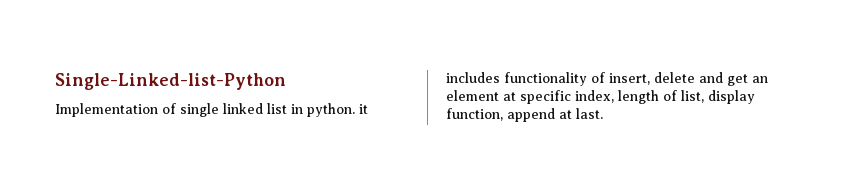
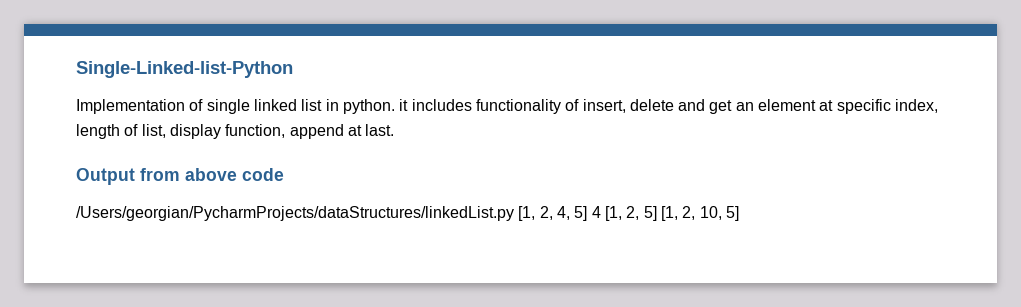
+ Output from above code
+ /Users/georgian/PycharmProjects/dataStructures/linkedList.py [1, 2, 4, 5] 4 [1, 2, 5] [1, 2, 10, 5]

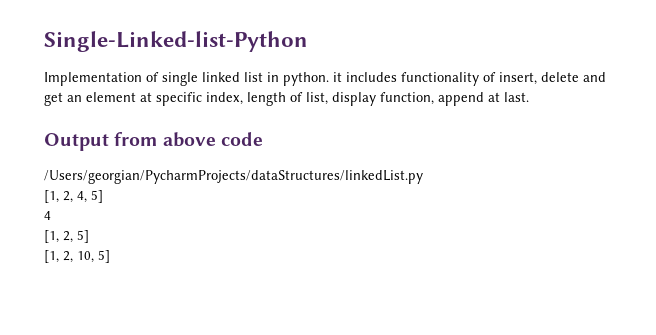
- /Users/georgian/PycharmProjects/dataStructures/linkedList.py [1, 2, 4, 5] 4 [1, 2, 5] [1, 2, 10, 5]
+ /Users/georgian/PycharmProjects/dataStructures/linkedList.py
+ [1, 2, 4, 5]
+ 4
+ [1, 2, 5]
+ [1, 2, 10, 5]

